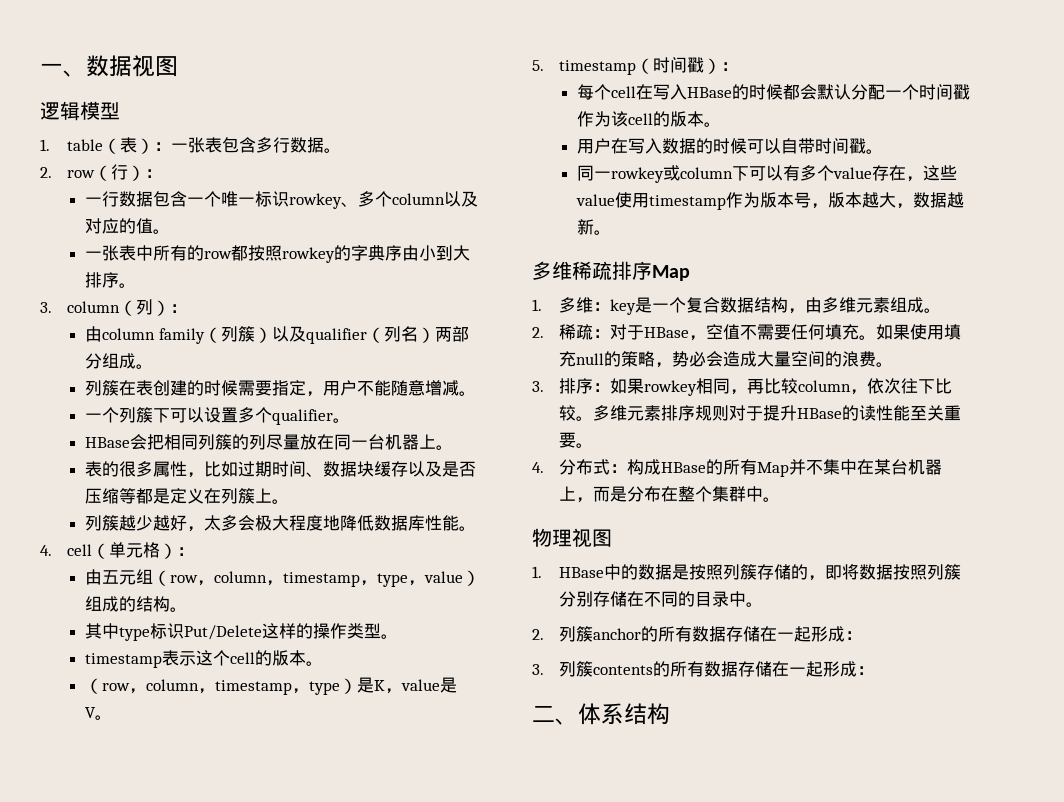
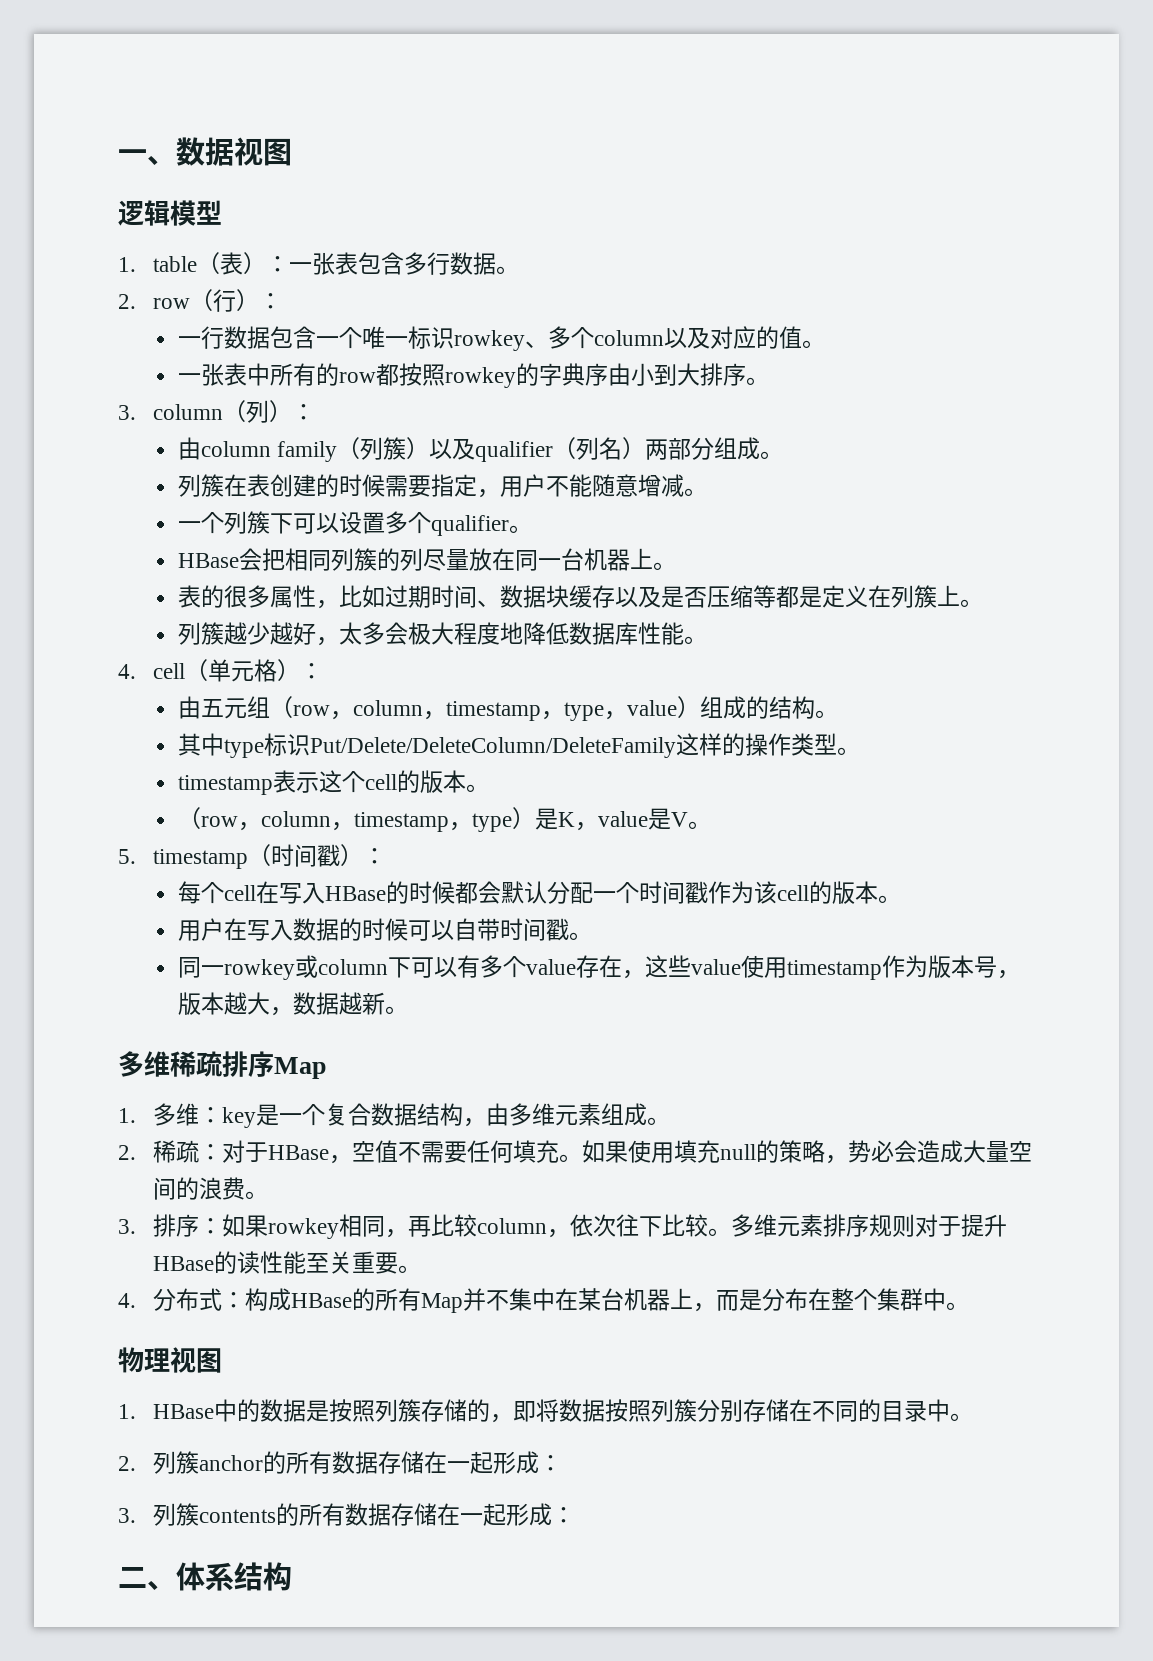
- 其中type标识Put/Delete这样的操作类型。
+ 其中type标识Put/Delete/DeleteColumn/DeleteFamily这样的操作类型。

